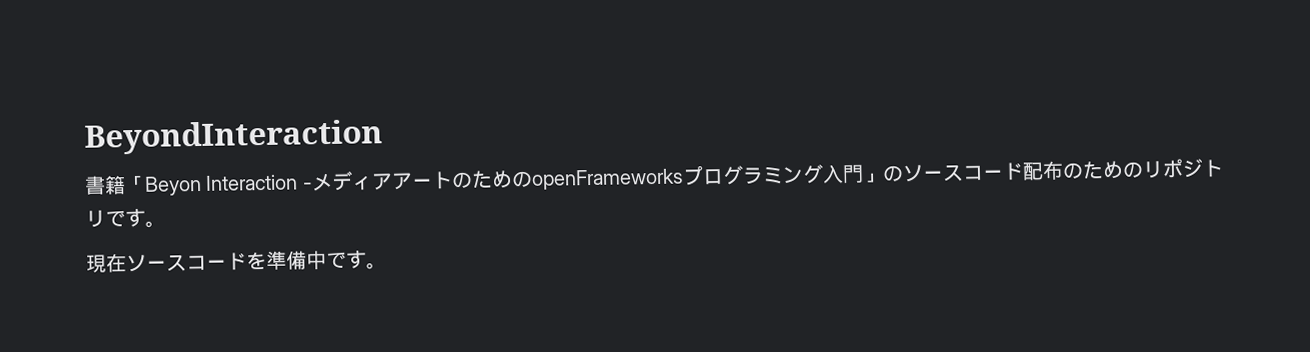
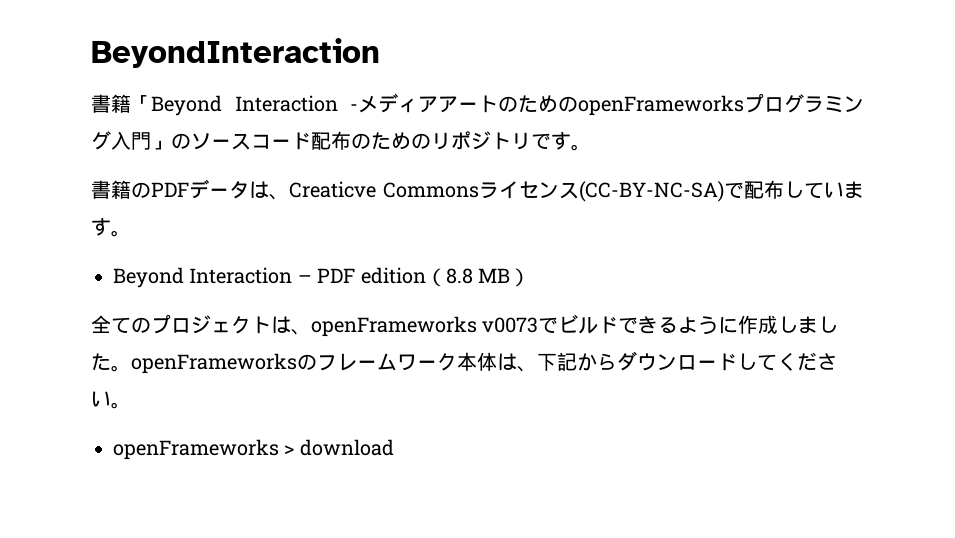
- 書籍「Beyon Interaction -メディアアートのためのopenFrameworksプログラミング入門」のソースコード配布のためのリポジトリです。
+ 書籍「Beyond Interaction -メディアアートのためのopenFrameworksプログラミング入門」のソースコード配布のためのリポジトリです。
- 現在ソースコードを準備中です。
+ 書籍のPDFデータは、Creaticve Commonsライセンス(CC-BY-NC-SA)で配布しています。
+ Beyond Interaction – PDF edition（8.8 MB）
+ 全てのプロジェクトは、openFrameworks v0073でビルドできるように作成しました。openFrameworksのフレームワーク本体は、下記からダウンロードしてください。
+ openFrameworks > download

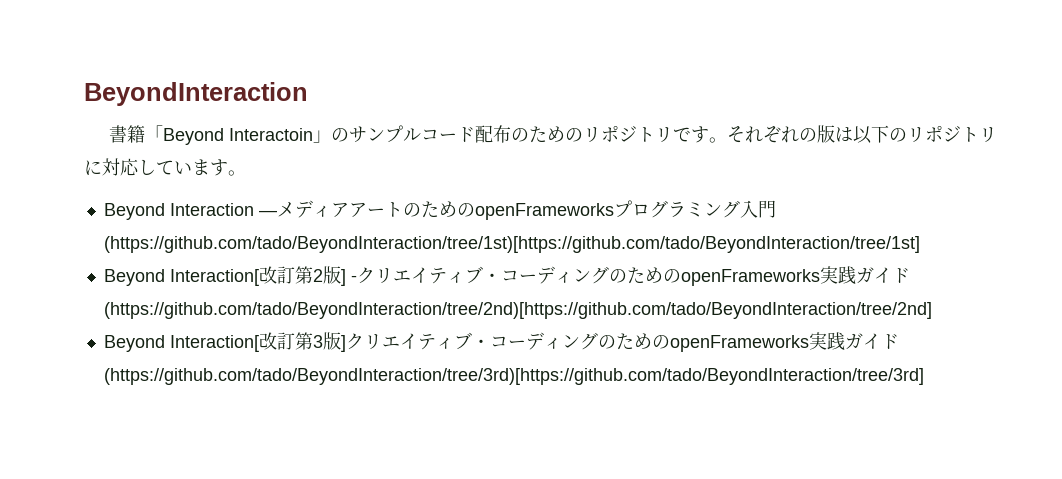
- 書籍「Beyond Interaction -メディアアートのためのopenFrameworksプログラミング入門」のソースコード配布のためのリポジトリです。
- 書籍のPDFデータは、Creaticve Commonsライセンス(CC-BY-NC-SA)で配布しています。
- Beyond Interaction – PDF edition（8.8 MB）
- 全てのプロジェクトは、openFrameworks v0073でビルドできるように作成しました。openFrameworksのフレームワーク本体は、下記からダウンロードしてください。
- openFrameworks > download
+ 書籍「Beyond Interactoin」のサンプルコード配布のためのリポジトリです。それぞれの版は以下のリポジトリに対応しています。
+ Beyond Interaction ―メディアアートのためのopenFrameworksプログラミング入門(https://github.com/tado/BeyondInteraction/tree/1st)[https://github.com/tado/BeyondInteraction/tree/1st]
+ Beyond Interaction[改訂第2版] -クリエイティブ・コーディングのためのopenFrameworks実践ガイド(https://github.com/tado/BeyondInteraction/tree/2nd)[https://github.com/tado/BeyondInteraction/tree/2nd]
+ Beyond Interaction[改訂第3版]クリエイティブ・コーディングのためのopenFrameworks実践ガイド(https://github.com/tado/BeyondInteraction/tree/3rd)[https://github.com/tado/BeyondInteraction/tree/3rd]

